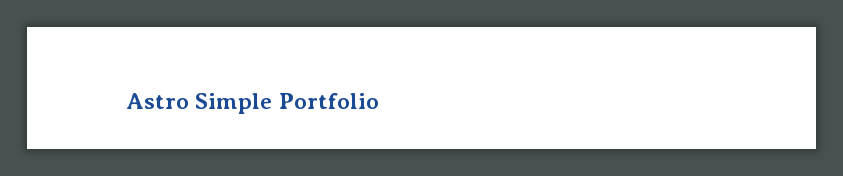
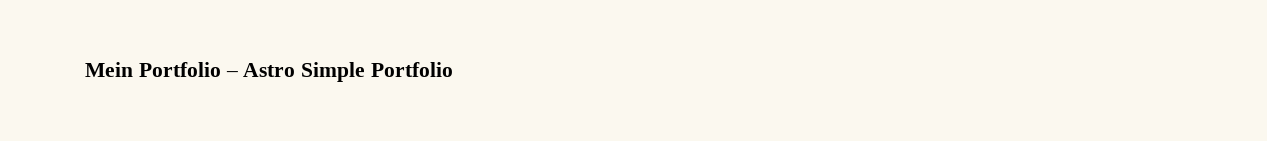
- Astro Simple Portfolio
+ Mein Portfolio – Astro Simple Portfolio

